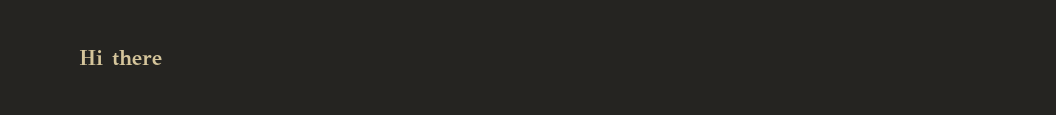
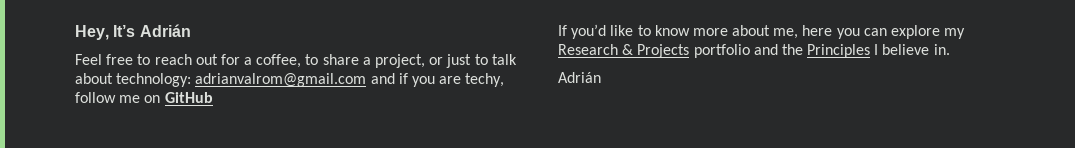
- Hi there
+ Hey, It’s Adrián
+ Feel free to reach out for a coffee, to share a project, or just to talk about technology: adrianvalrom@gmail.com and if you are techy, follow me on GitHub
+ If you’d like to know more about me, here you can explore my Research & Projects portfolio and the Principles I believe in.
+ Adrián

